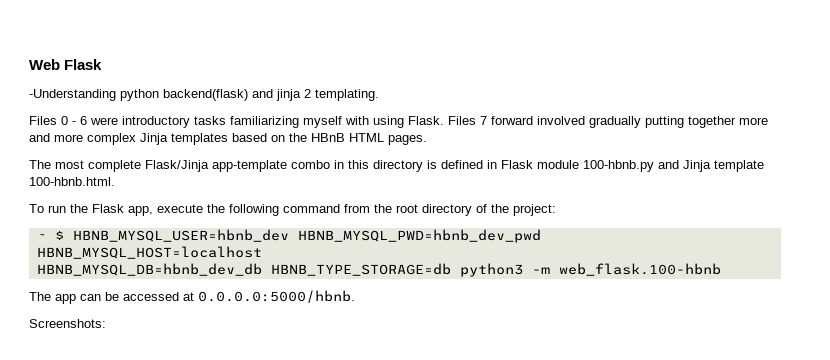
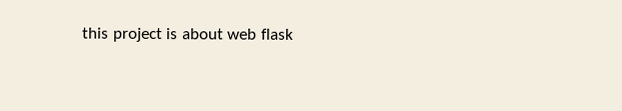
- Web Flask
- -Understanding python backend(flask) and jinja 2 templating.
- Files 0 - 6 were introductory tasks familiarizing myself with using Flask. Files 7 forward involved gradually putting together more and more complex Jinja templates based on the HBnB HTML pages.
- The most complete Flask/Jinja app-template combo in this directory is defined in Flask module 100-hbnb.py and Jinja template 100-hbnb.html.
- To run the Flask app, execute the following command from the root directory of the project:
- ~ $ HBNB_MYSQL_USER=hbnb_dev HBNB_MYSQL_PWD=hbnb_dev_pwd HBNB_MYSQL_HOST=localhost
- HBNB_MYSQL_DB=hbnb_dev_db HBNB_TYPE_STORAGE=db python3 -m web_flask.100-hbnb
- The app can be accessed at 0.0.0.0:5000/hbnb.
- Screenshots:
+ this project is about web flask

